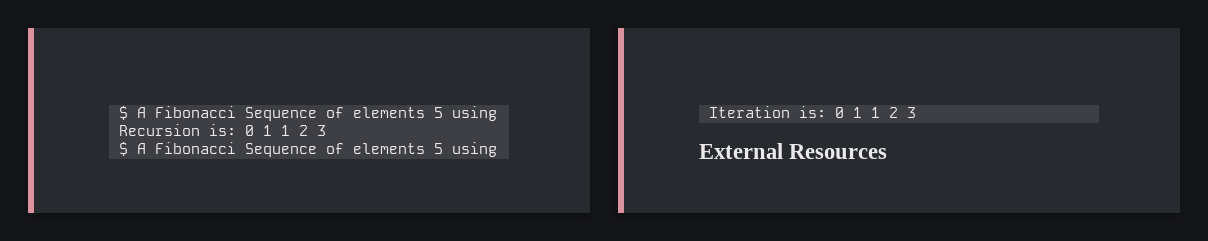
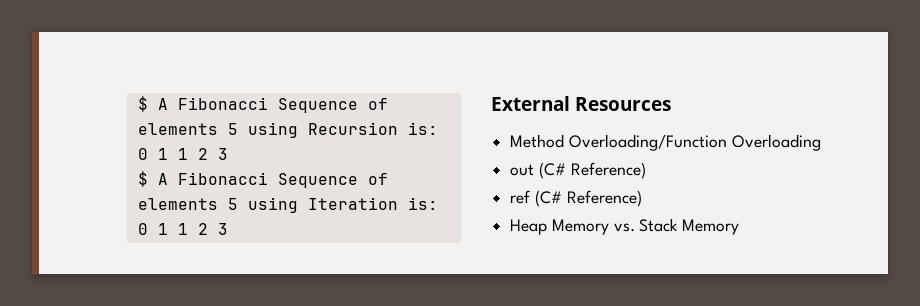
+ Method Overloading/Function Overloading
+ out (C# Reference)
+ ref (C# Reference)
+ Heap Memory vs. Stack Memory

